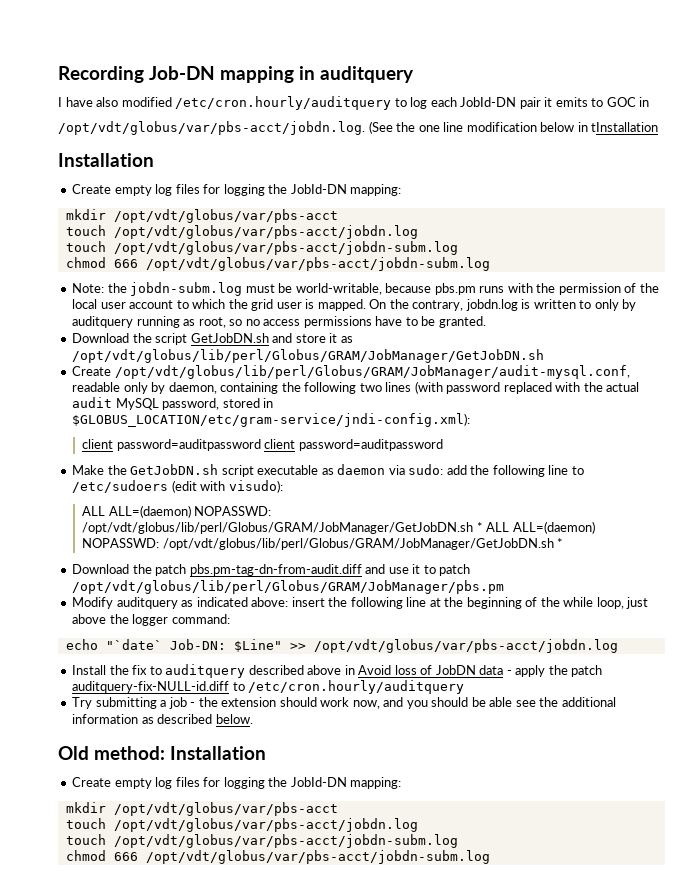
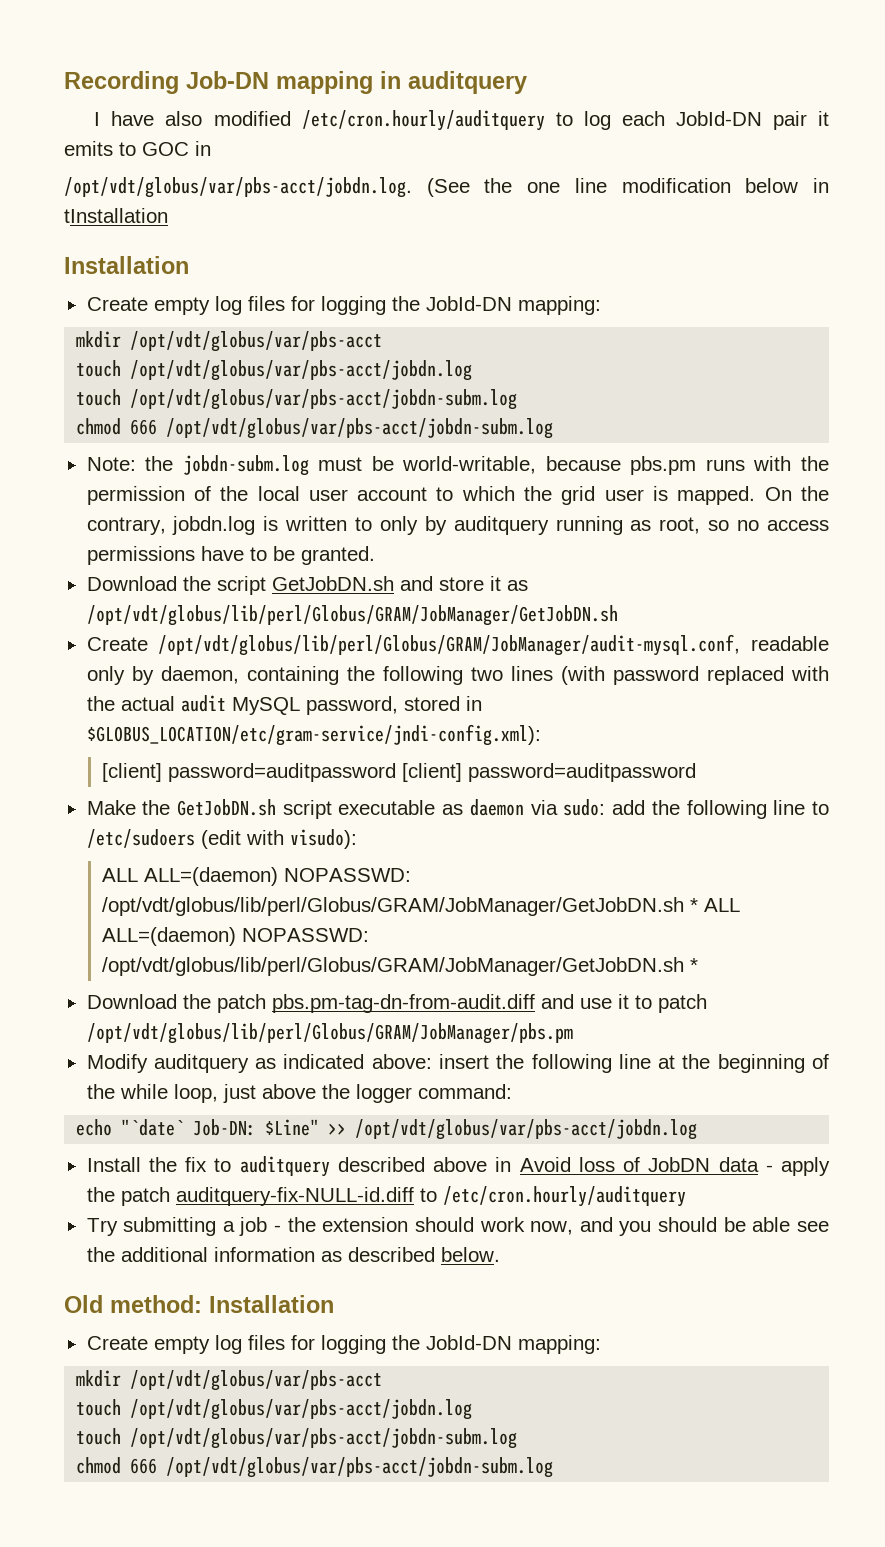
- client password=auditpassword client password=auditpassword
+ [client] password=auditpassword [client] password=auditpassword

